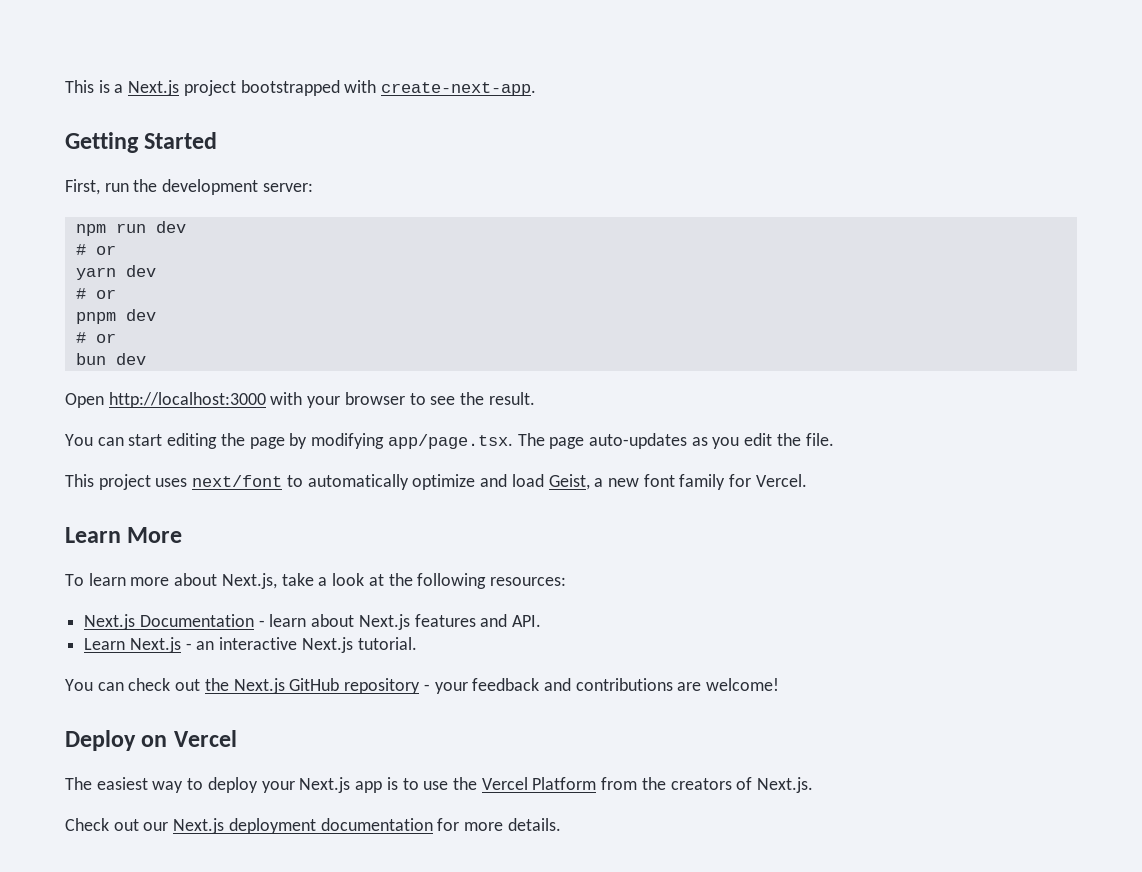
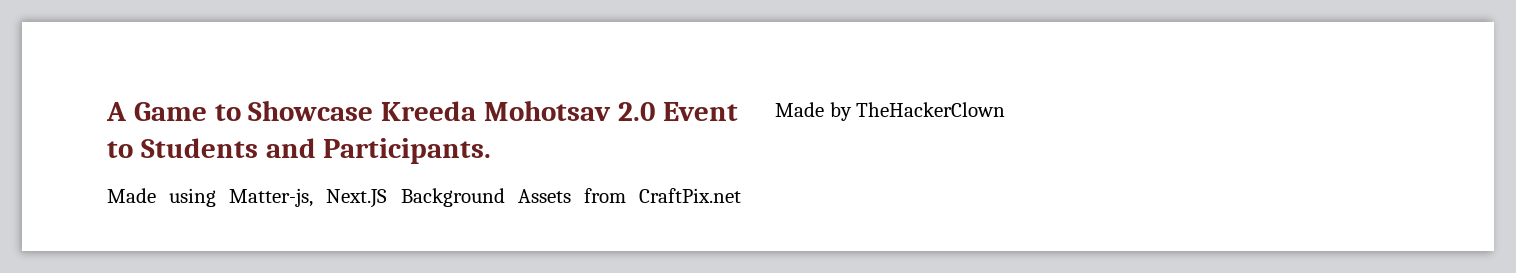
- This is a Next.js project bootstrapped with create-next-app.
- Getting Started
- First, run the development server:
- npm run dev
- # or
- yarn dev
- # or
- pnpm dev
- # or
- bun dev
- Open http://localhost:3000 with your browser to see the result.
- You can start editing the page by modifying app/page.tsx. The page auto-updates as you edit the file.
- This project uses next/font to automatically optimize and load Geist, a new font family for Vercel.
- Learn More
- To learn more about Next.js, take a look at the following resources:
- Next.js Documentation - learn about Next.js features and API.
- Learn Next.js - an interactive Next.js tutorial.
- You can check out the Next.js GitHub repository - your feedback and contributions are welcome!
- Deploy on Vercel
- The easiest way to deploy your Next.js app is to use the Vercel Platform from the creators of Next.js.
- Check out our Next.js deployment documentation for more details.
+ A Game to Showcase Kreeda Mohotsav 2.0 Event to Students and Participants.
+ Made using Matter-js, Next.JS Background Assets from CraftPix.net Made by TheHackerClown

